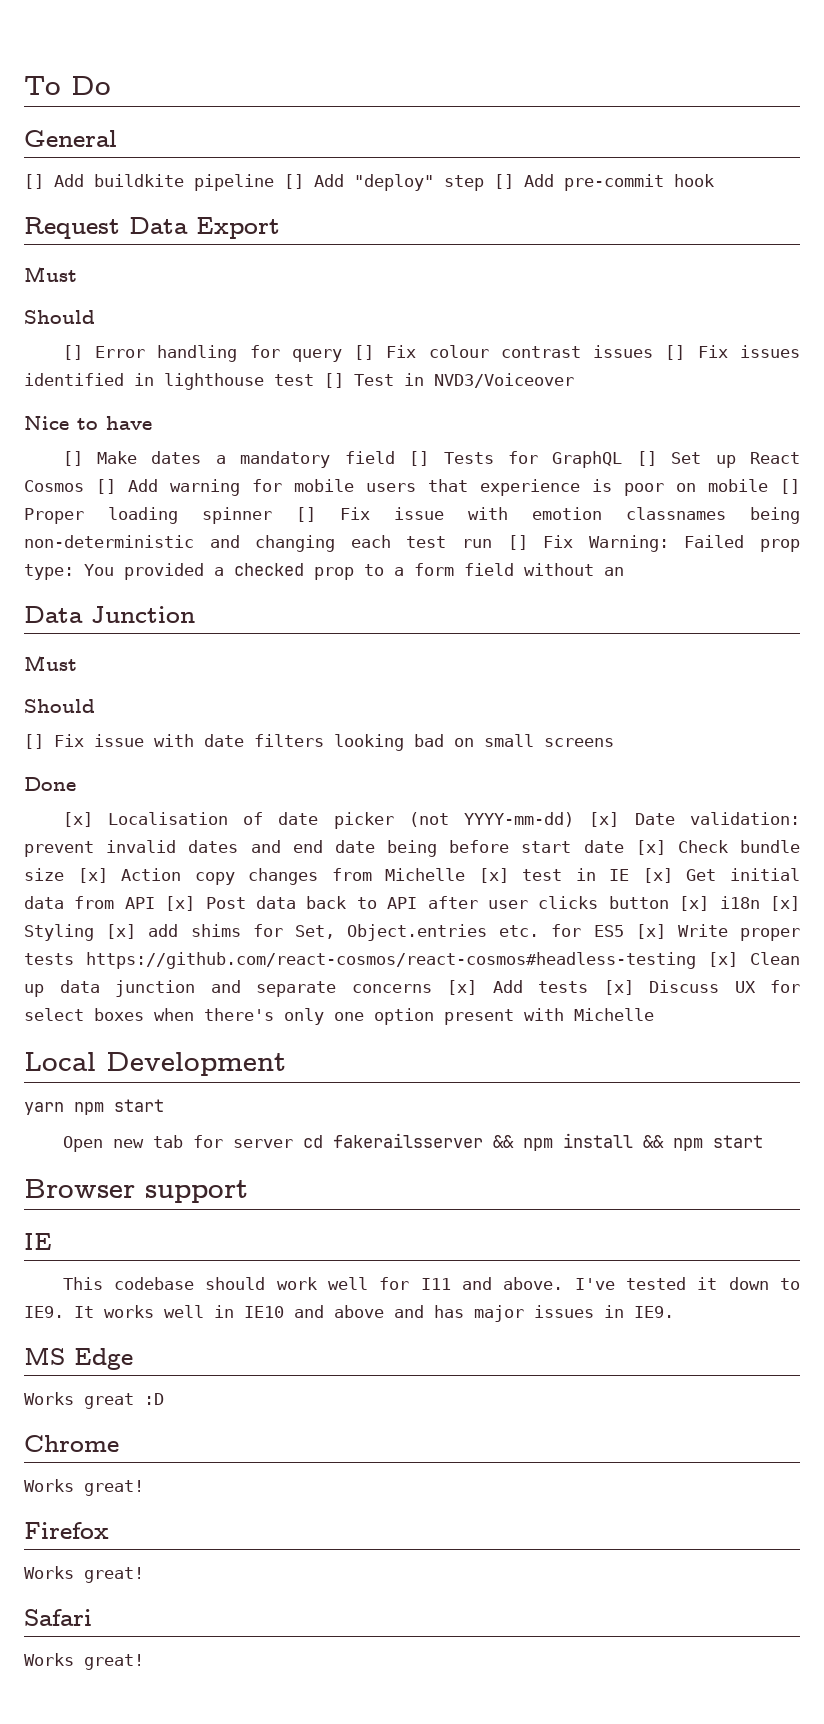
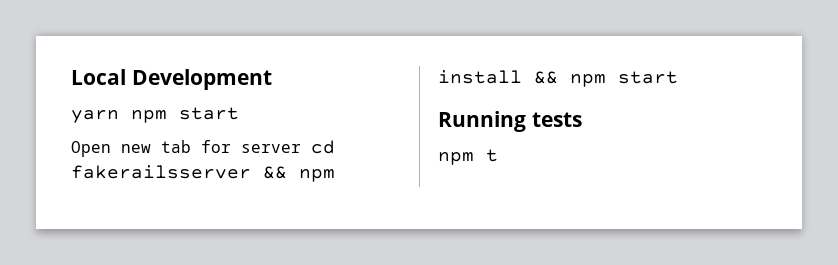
- To Do
- General
- [] Add buildkite pipeline [] Add "deploy" step [] Add pre-commit hook
- Request Data Export
- Must
- Should
- [] Error handling for query [] Fix colour contrast issues [] Fix issues identified in lighthouse test [] Test in NVD3/Voiceover
- Nice to have
- [] Make dates a mandatory field [] Tests for GraphQL [] Set up React Cosmos [] Add warning for mobile users that experience is poor on mobile [] Proper loading spinner [] Fix issue with emotion classnames being non-deterministic and changing each test run [] Fix Warning: Failed prop type: You provided a checked prop to a form field without an
- Data Junction
- Must
- Should
- [] Fix issue with date filters looking bad on small screens
- Done
- [x] Localisation of date picker (not YYYY-mm-dd) [x] Date validation: prevent invalid dates and end date being before start date [x] Check bundle size [x] Action copy changes from Michelle [x] test in IE [x] Get initial data from API [x] Post data back to API after user clicks button [x] i18n [x] Styling [x] add shims for Set, Object.entries etc. for ES5 [x] Write proper tests https://github.com/react-cosmos/react-cosmos#headless-testing [x] Clean up data junction and separate concerns [x] Add tests [x] Discuss UX for select boxes when there's only one option present with Michelle
- Browser support
- IE
- This codebase should work well for I11 and above. I've tested it down to IE9. It works well in IE10 and above and has major issues in IE9.
- MS Edge
- Works great :D
- Chrome
- Works great!
- Firefox
- Works great!
- Safari
- Works great!
+ Running tests
+ npm t

